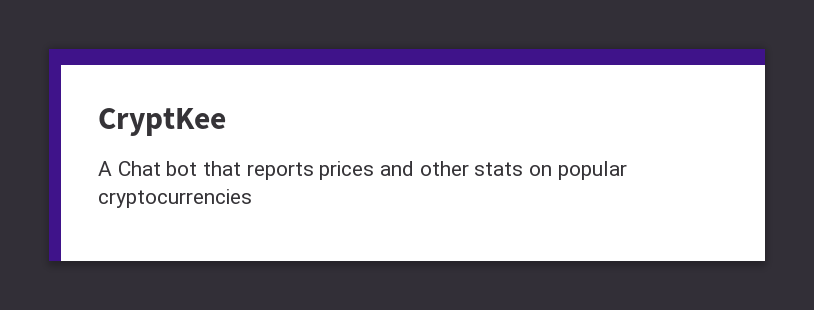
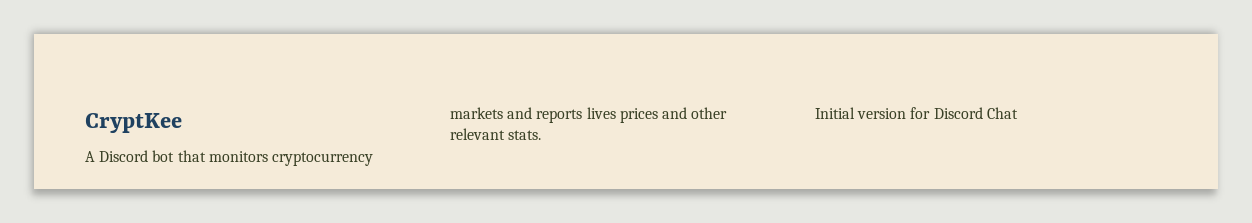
- A Chat bot that reports prices and other stats on popular cryptocurrencies
+ A Discord bot that monitors cryptocurrency markets and reports lives prices and other relevant stats.
+ Initial version for Discord Chat

